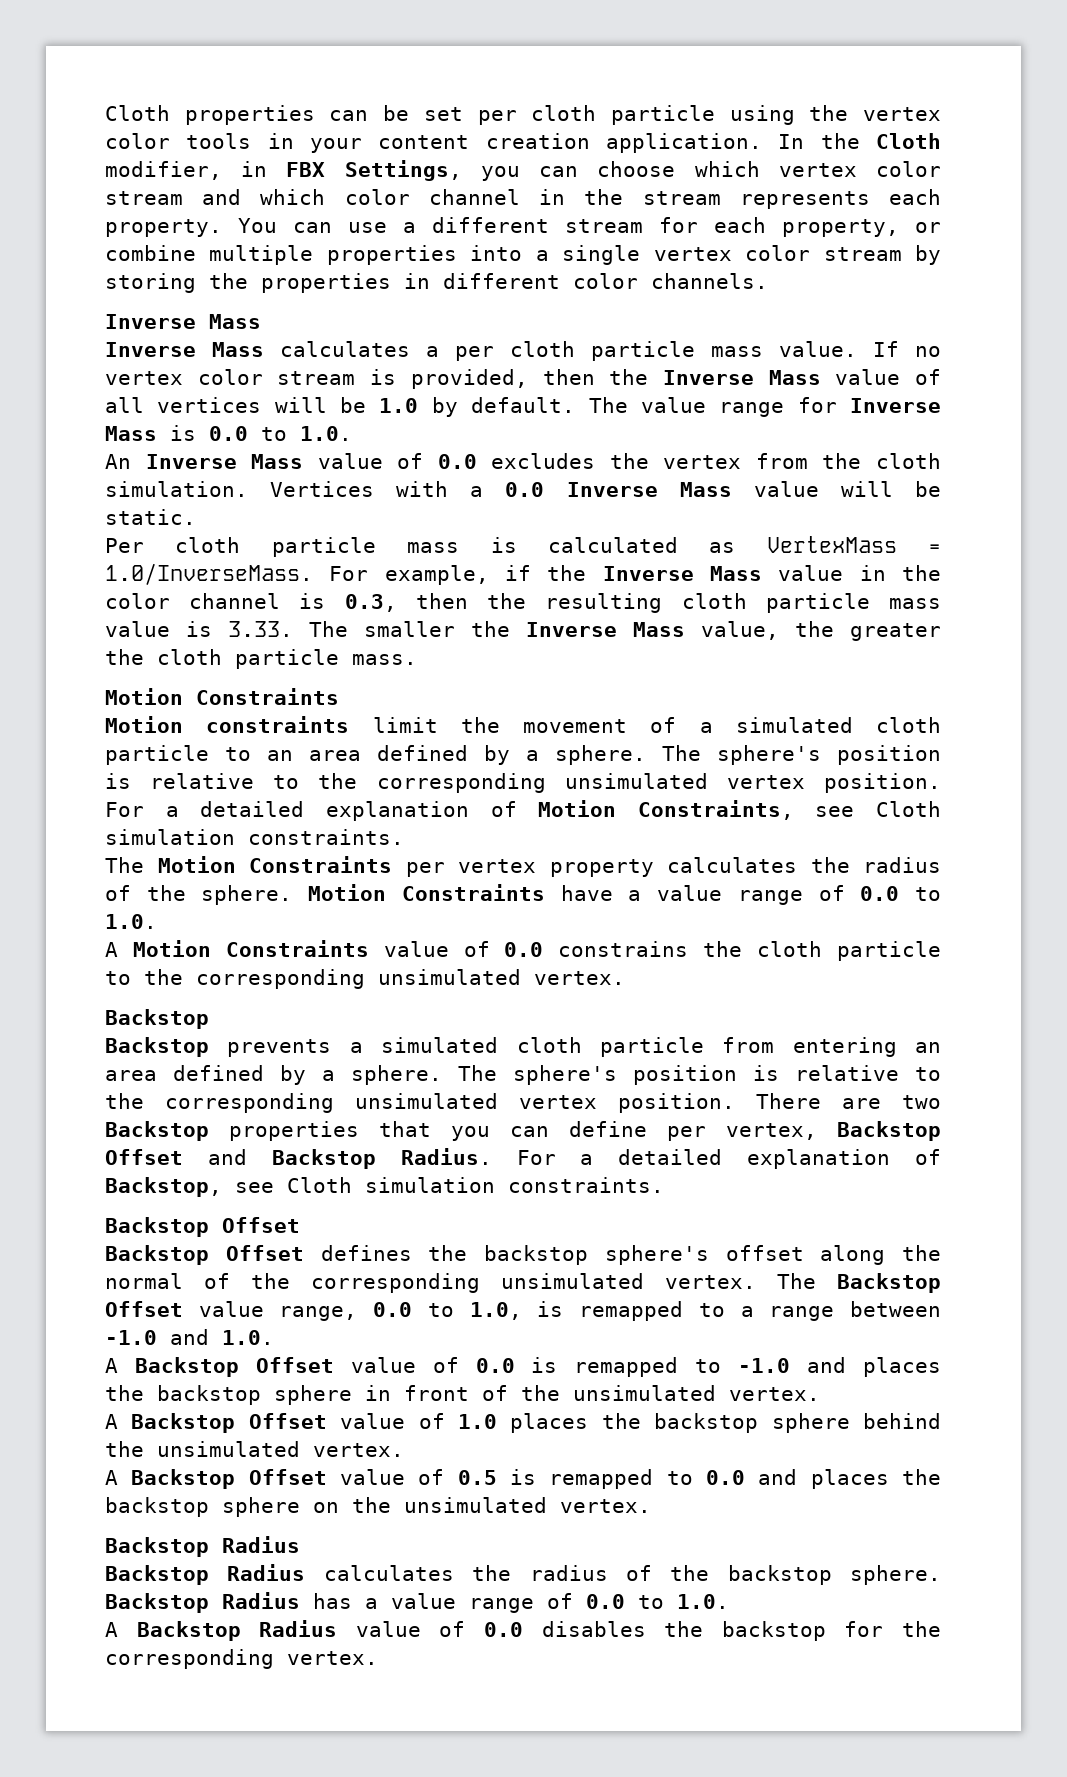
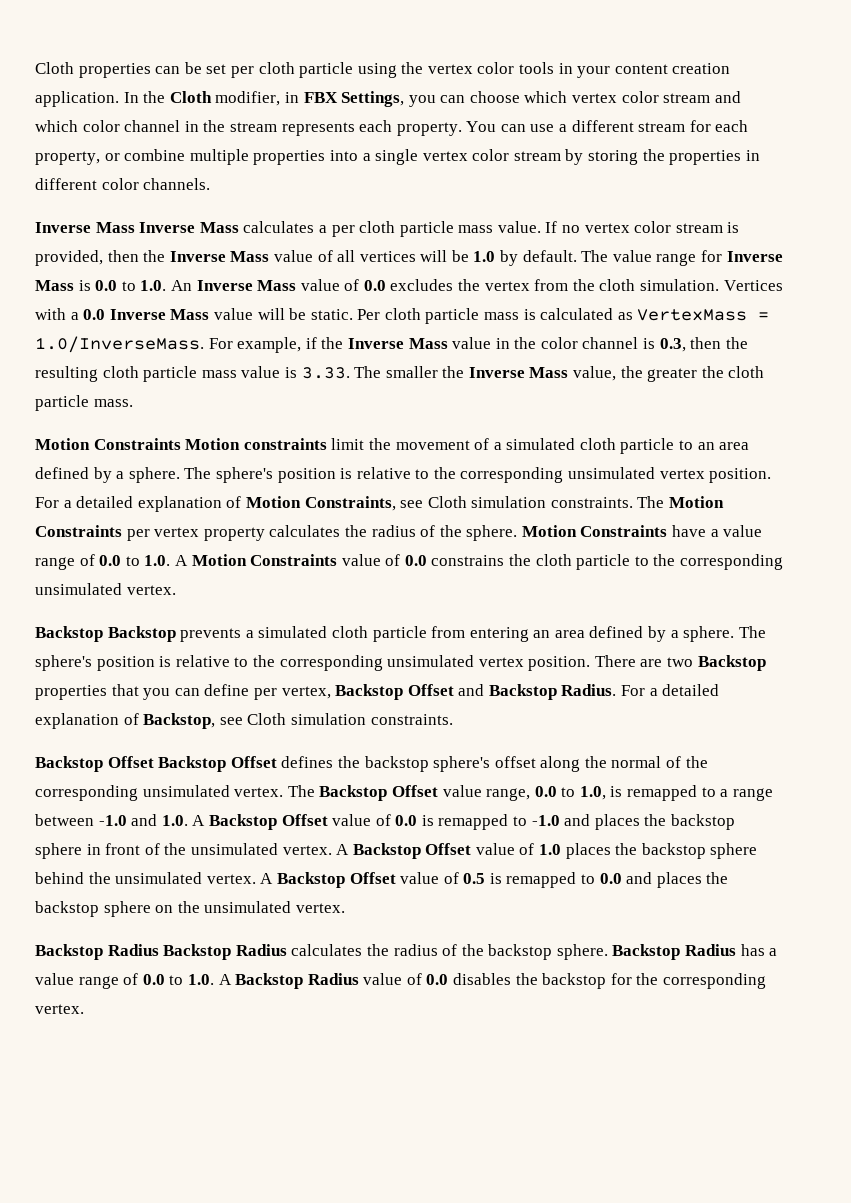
  You can use a different stream for each property, or combine multiple properties into a single vertex color stream by storing the properties in different color channels.
- Inverse Mass
- Inverse Mass calculates a per cloth particle mass value.
+ Inverse Mass Inverse Mass calculates a per cloth particle mass value.
- The value range for Inverse Mass is 0.0 to 1.0.
- An Inverse Mass value of 0.0 excludes the vertex from the cloth simulation.
+ The value range for Inverse Mass is 0.0 to 1.0. An Inverse Mass value of 0.0 excludes the vertex from the cloth simulation.
- Vertices with a 0.0 Inverse Mass value will be static.
- Per cloth particle mass is calculated as VertexMass = 1.0/InverseMass. For example, if the Inverse Mass value in the color channel is 0.3, then the resulting cloth particle mass value is 3.33. The smaller the Inverse Mass value, the greater the cloth particle mass.
- Motion Constraints
- Motion constraints limit the movement of a simulated cloth particle to an area defined by a sphere.
+ Vertices with a 0.0 Inverse Mass value will be static. Per cloth particle mass is calculated as VertexMass = 1.0/InverseMass. For example, if the Inverse Mass value in the color channel is 0.3, then the resulting cloth particle mass value is 3.33. The smaller the Inverse Mass value, the greater the cloth particle mass.
+ Motion Constraints Motion constraints limit the movement of a simulated cloth particle to an area defined by a sphere.
- For a detailed explanation of Motion Constraints, see Cloth simulation constraints.
- The Motion Constraints per vertex property calculates the radius of the sphere.
+ For a detailed explanation of Motion Constraints, see Cloth simulation constraints. The Motion Constraints per vertex property calculates the radius of the sphere.
- Motion Constraints have a value range of 0.0 to 1.0.
- A Motion Constraints value of 0.0 constrains the cloth particle to the corresponding unsimulated vertex.
- Backstop
- Backstop prevents a simulated cloth particle from entering an area defined by a sphere.
+ Motion Constraints have a value range of 0.0 to 1.0. A Motion Constraints value of 0.0 constrains the cloth particle to the corresponding unsimulated vertex.
+ Backstop Backstop prevents a simulated cloth particle from entering an area defined by a sphere.
  For a detailed explanation of Backstop, see Cloth simulation constraints.
- Backstop Offset
- Backstop Offset defines the backstop sphere's offset along the normal of the corresponding unsimulated vertex.
+ Backstop Offset Backstop Offset defines the backstop sphere's offset along the normal of the corresponding unsimulated vertex.
- The Backstop Offset value range, 0.0 to 1.0, is remapped to a range between -1.0 and 1.0.
- A Backstop Offset value of 0.0 is remapped to -1.0 and places the backstop sphere in front of the unsimulated vertex.
- A Backstop Offset value of 1.0 places the backstop sphere behind the unsimulated vertex.
- A Backstop Offset value of 0.5 is remapped to 0.0 and places the backstop sphere on the unsimulated vertex.
- Backstop Radius
- Backstop Radius calculates the radius of the backstop sphere.
+ The Backstop Offset value range, 0.0 to 1.0, is remapped to a range between -1.0 and 1.0. A Backstop Offset value of 0.0 is remapped to -1.0 and places the backstop sphere in front of the unsimulated vertex. A Backstop Offset value of 1.0 places the backstop sphere behind the unsimulated vertex. A Backstop Offset value of 0.5 is remapped to 0.0 and places the backstop sphere on the unsimulated vertex.
+ Backstop Radius Backstop Radius calculates the radius of the backstop sphere.
- Backstop Radius has a value range of 0.0 to 1.0.
- A Backstop Radius value of 0.0 disables the backstop for the corresponding vertex.
+ Backstop Radius has a value range of 0.0 to 1.0. A Backstop Radius value of 0.0 disables the backstop for the corresponding vertex.

